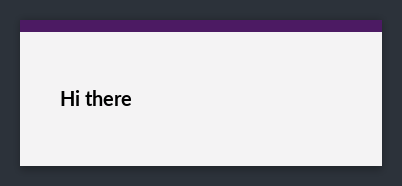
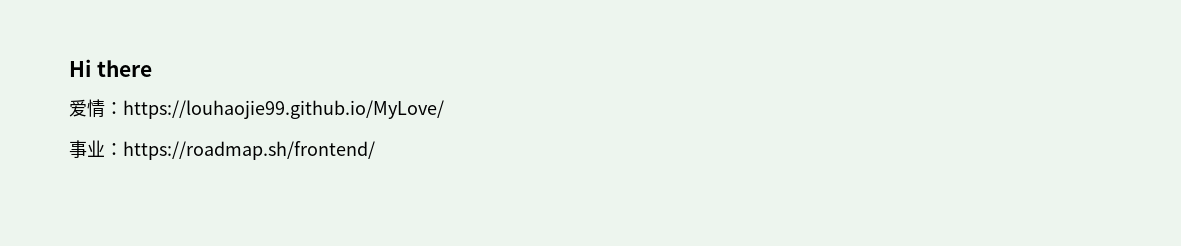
+ 爱情：https://louhaojie99.github.io/MyLove/
+ 事业：https://roadmap.sh/frontend/

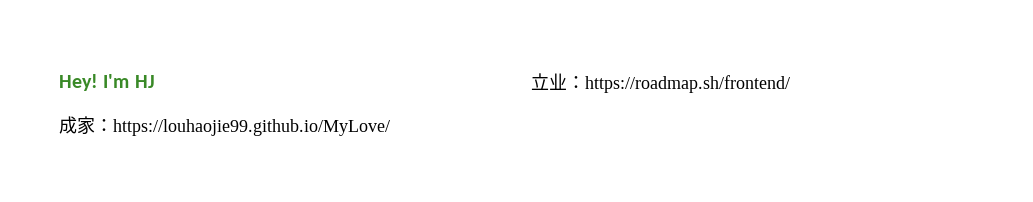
- Hi there
- 爱情：https://louhaojie99.github.io/MyLove/
+ Hey! I'm HJ
+ 成家：https://louhaojie99.github.io/MyLove/
- 事业：https://roadmap.sh/frontend/
+ 立业：https://roadmap.sh/frontend/

